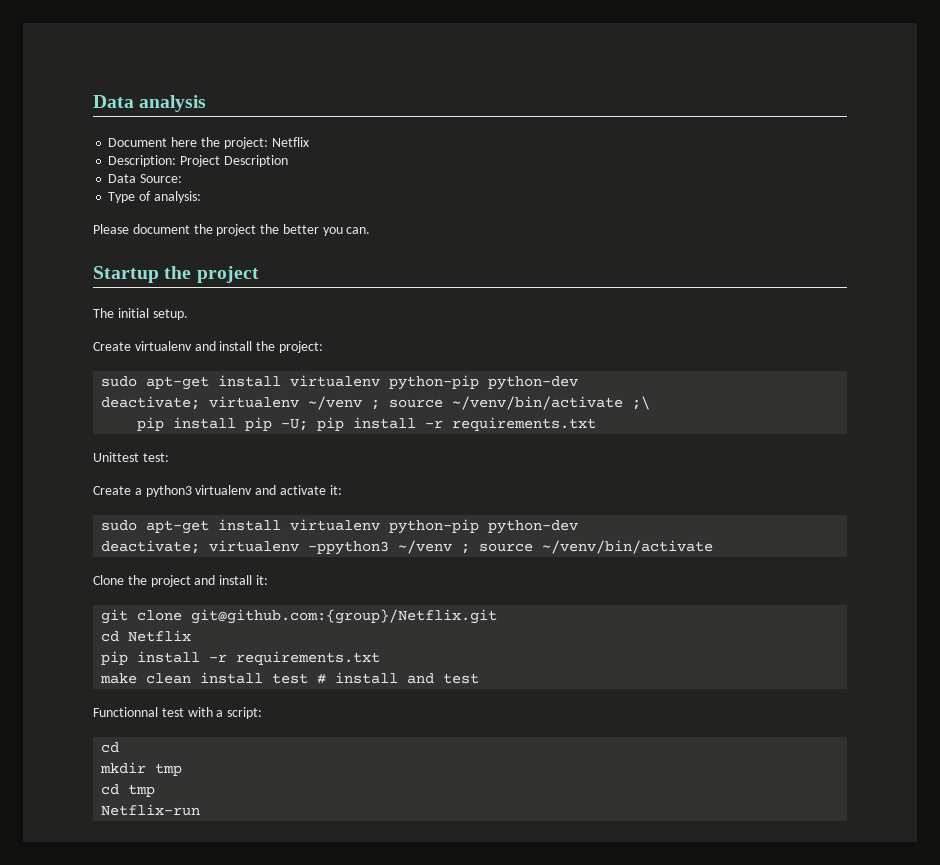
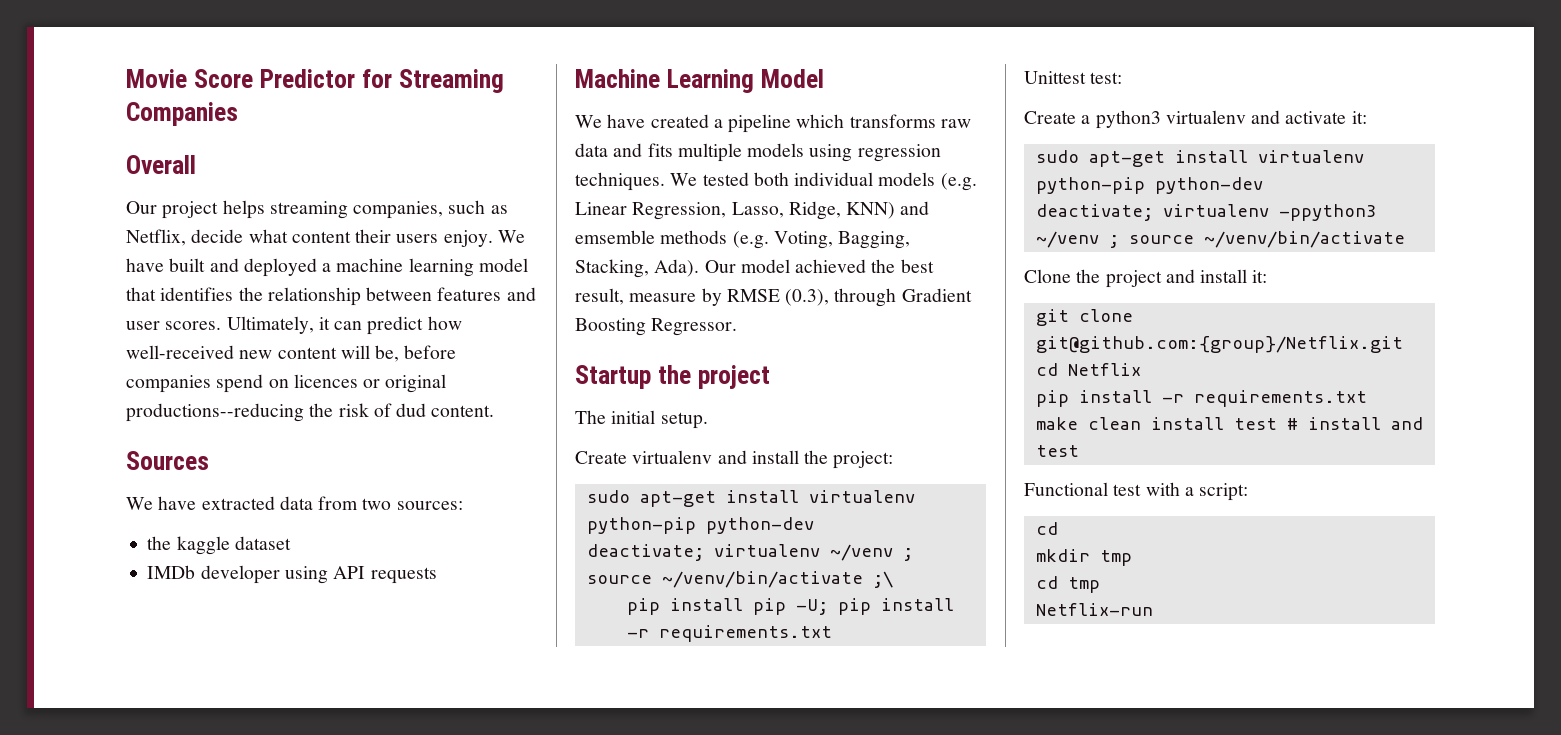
- Data analysis
- Document here the project: Netflix
- Description: Project Description
- Data Source:
- Type of analysis:
- Please document the project the better you can.
+ Movie Score Predictor for Streaming Companies
+ Overall
+ Our project helps streaming companies, such as Netflix, decide what content their users enjoy. We have built and deployed a machine learning model that identifies the relationship between features and user scores. Ultimately, it can predict how well-received new content will be, before companies spend on licences or original productions--reducing the risk of dud content.
+ Sources
+ We have extracted data from two sources:
+ the kaggle dataset
+ IMDb developer using API requests
+ Machine Learning Model
+ We have created a pipeline which transforms raw data and fits multiple models using regression techniques. We tested both individual models (e.g. Linear Regression, Lasso, Ridge, KNN) and emsemble methods (e.g. Voting, Bagging, Stacking, Ada). Our model achieved the best result, measure by RMSE (0.3), through Gradient Boosting Regressor.
- Functionnal test with a script:
+ Functional test with a script:

